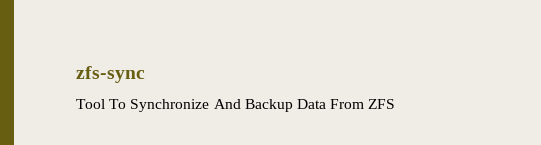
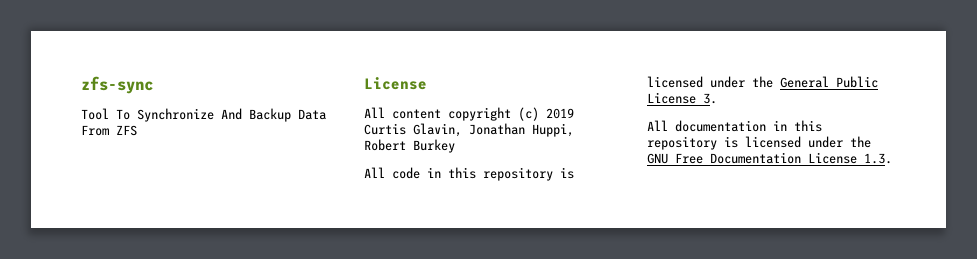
  Tool To Synchronize And Backup Data From ZFS
+ License
+ All content copyright (c) 2019 Curtis Glavin, Jonathan Huppi, Robert Burkey
+ All code in this repository is licensed under the General Public License 3.
+ All documentation in this repository is licensed under the GNU Free Documentation License 1.3.

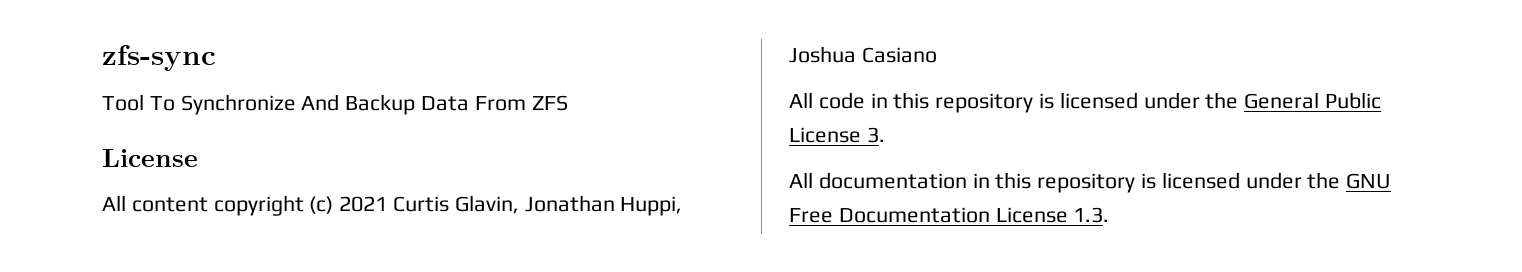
- All content copyright (c) 2019 Curtis Glavin, Jonathan Huppi, Robert Burkey
+ All content copyright (c) 2021 Curtis Glavin, Jonathan Huppi, Joshua Casiano

